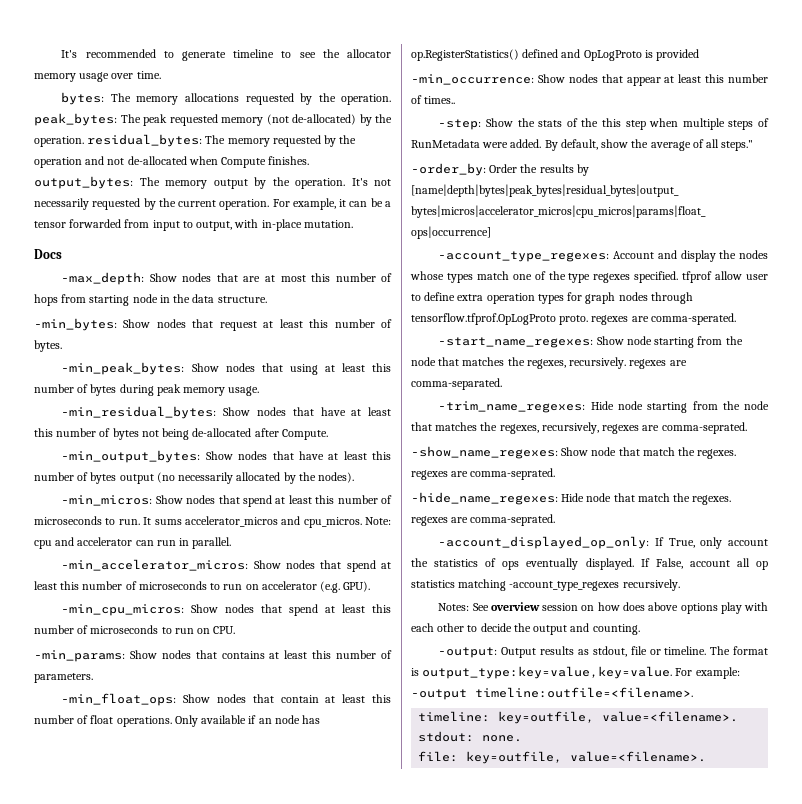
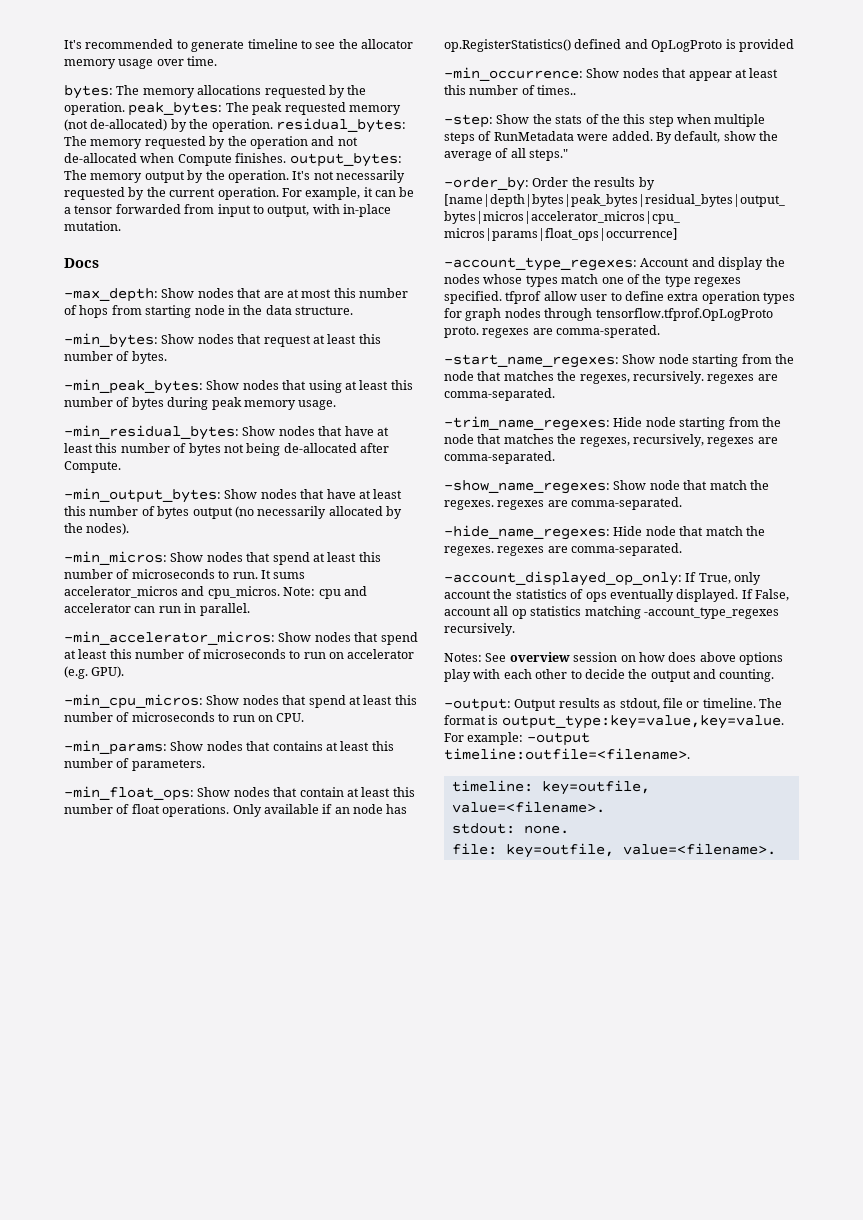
- -trim_name_regexes: Hide node starting from the node that matches the regexes, recursively, regexes are comma-seprated.
+ -trim_name_regexes: Hide node starting from the node that matches the regexes, recursively, regexes are comma-separated.
- -show_name_regexes: Show node that match the regexes. regexes are comma-seprated.
+ -show_name_regexes: Show node that match the regexes. regexes are comma-separated.
- -hide_name_regexes: Hide node that match the regexes. regexes are comma-seprated.
+ -hide_name_regexes: Hide node that match the regexes. regexes are comma-separated.

